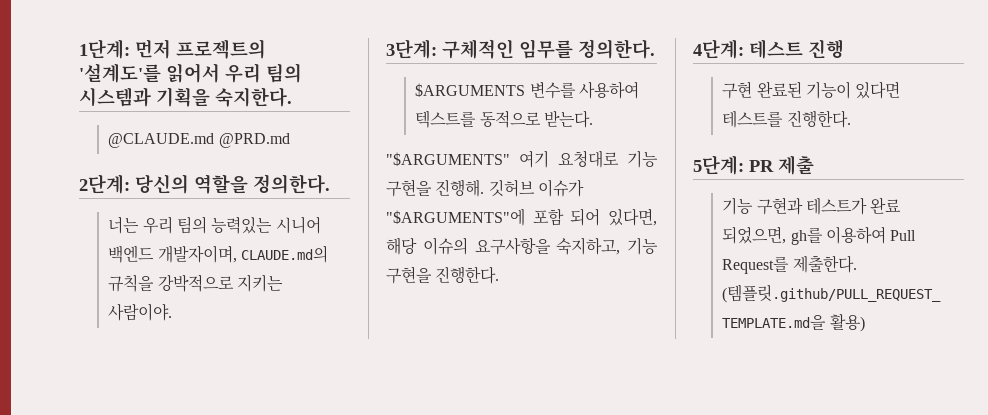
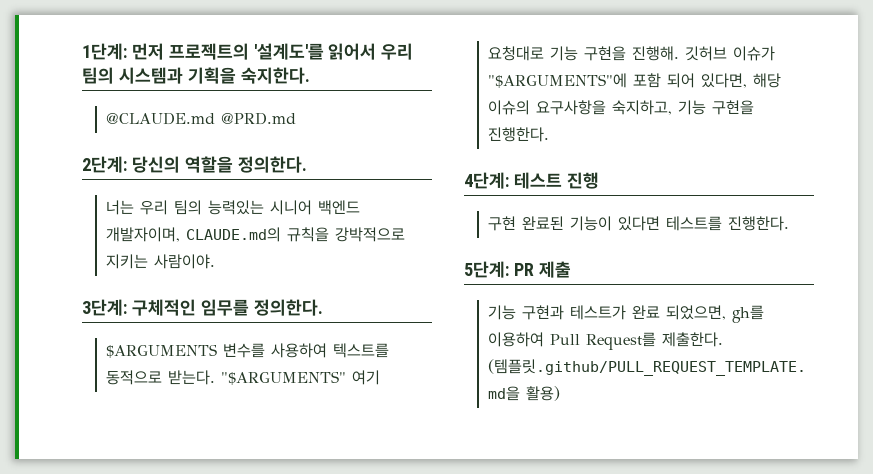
- $ARGUMENTS 변수를 사용하여 텍스트를 동적으로 받는다.
- "$ARGUMENTS" 여기 요청대로 기능 구현을 진행해.
+ $ARGUMENTS 변수를 사용하여 텍스트를 동적으로 받는다. "$ARGUMENTS" 여기 요청대로 기능 구현을 진행해.

